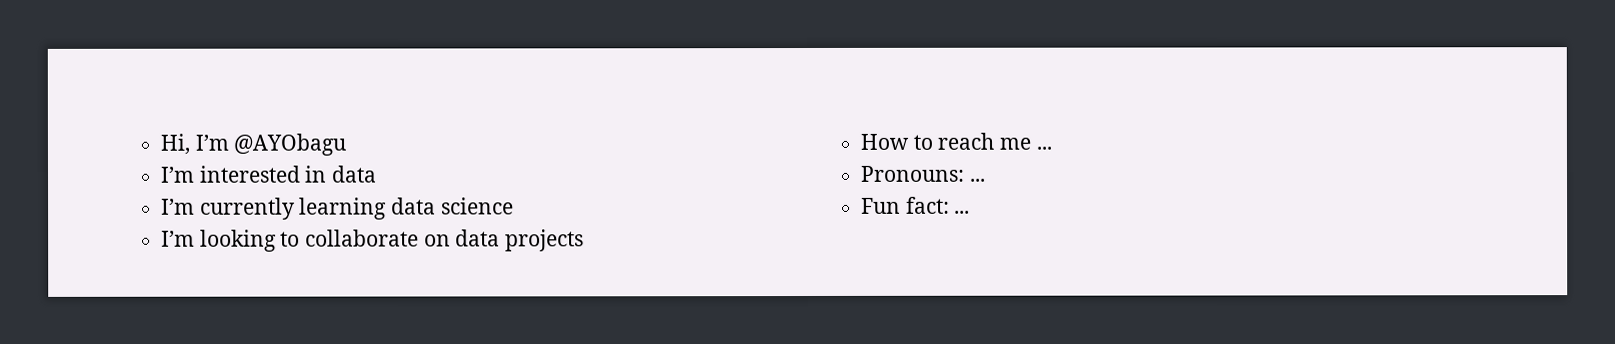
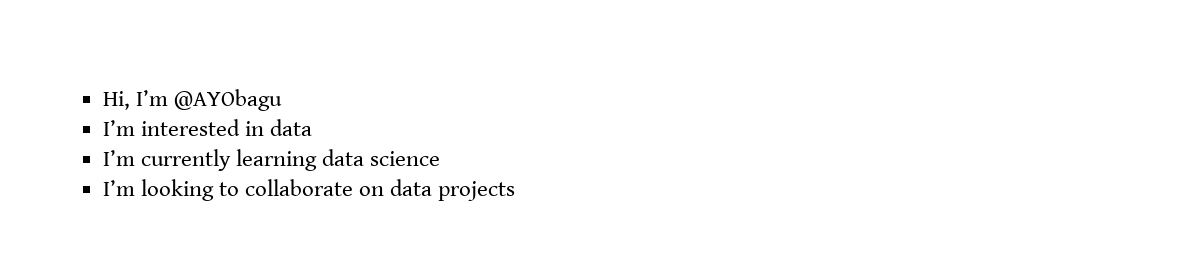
- How to reach me ...
- Pronouns: ...
- Fun fact: ...

